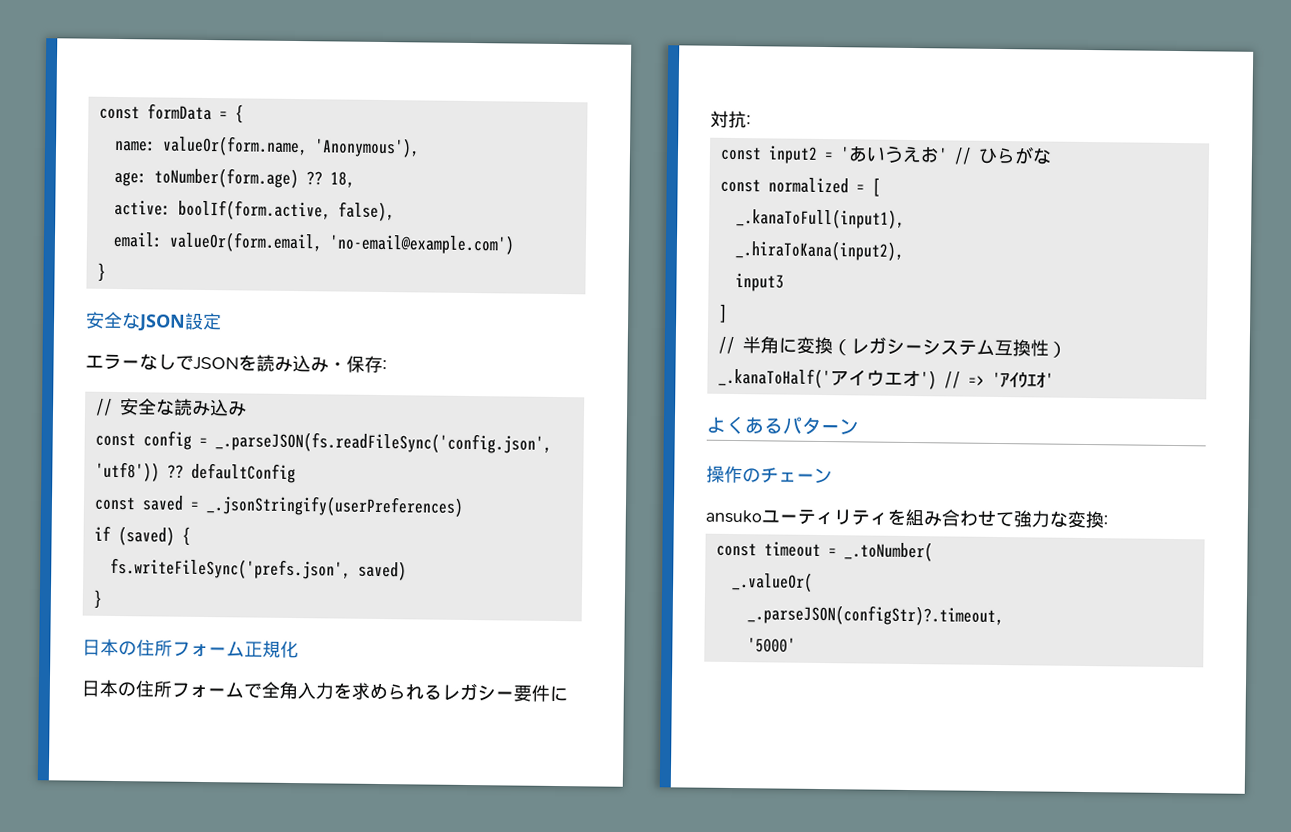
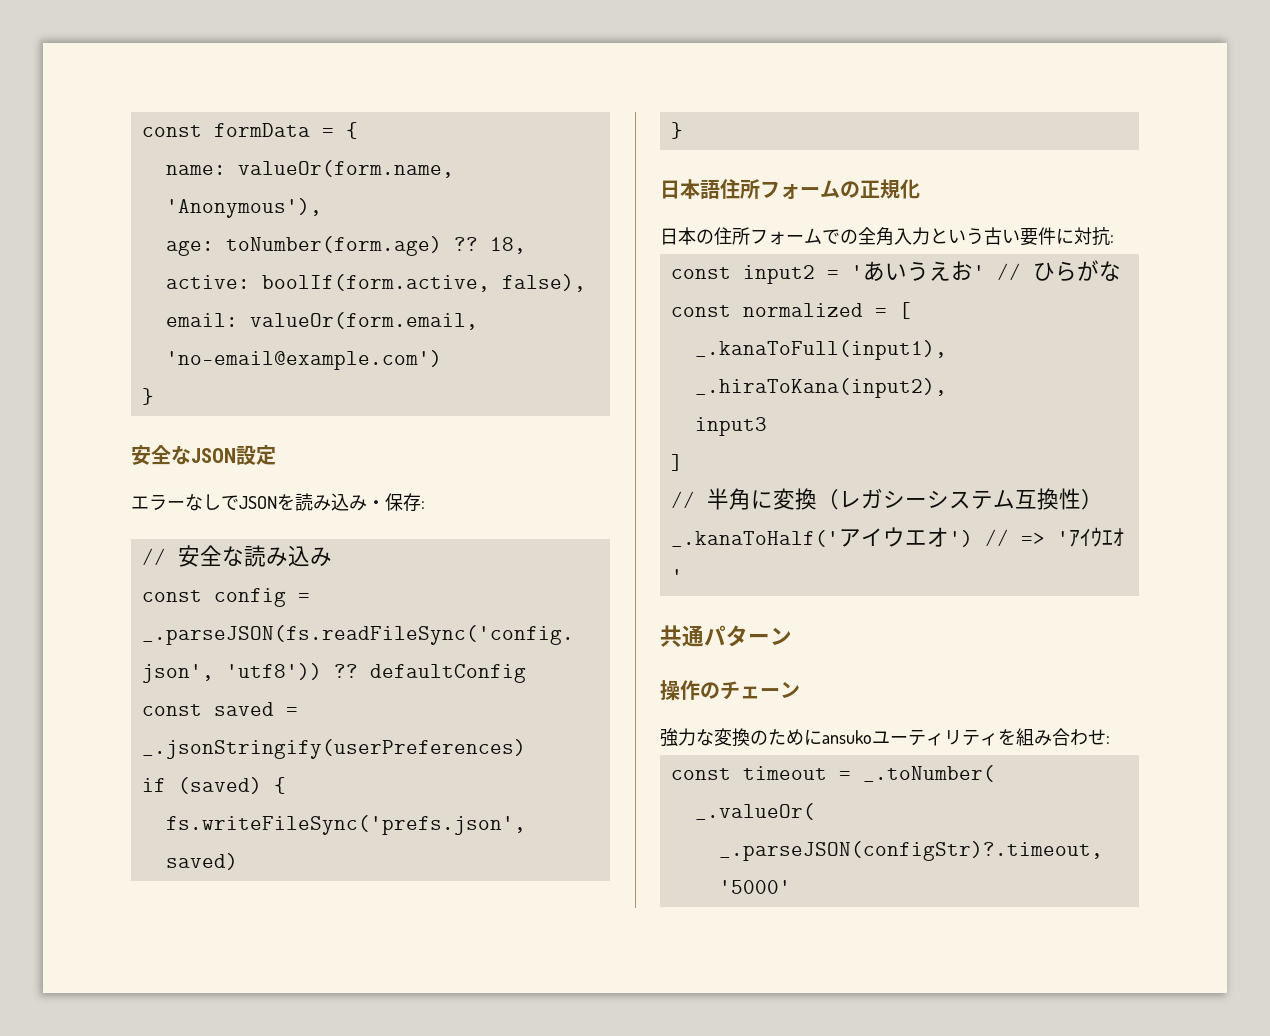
- 日本の住所フォーム正規化
+ 日本語住所フォームの正規化
- 日本の住所フォームで全角入力を求められるレガシー要件に対抗:
+ 日本の住所フォームでの全角入力という古い要件に対抗:
- よくあるパターン
+ 共通パターン
- ansukoユーティリティを組み合わせて強力な変換:
+ 強力な変換のためにansukoユーティリティを組み合わせ:

